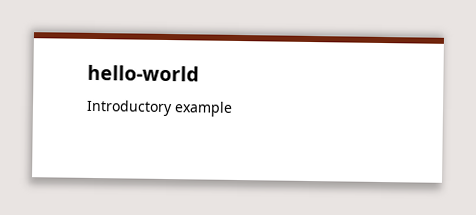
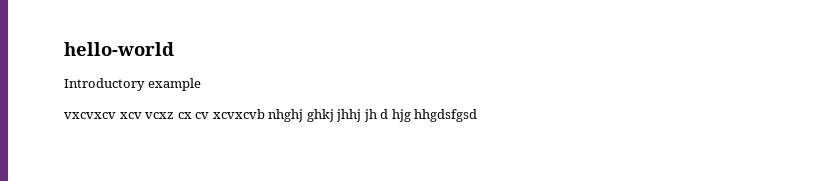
+ vxcvxcv xcv vcxz cx cv xcvxcvb nhghj ghkj jhhj jh d hjg hhgdsfgsd

